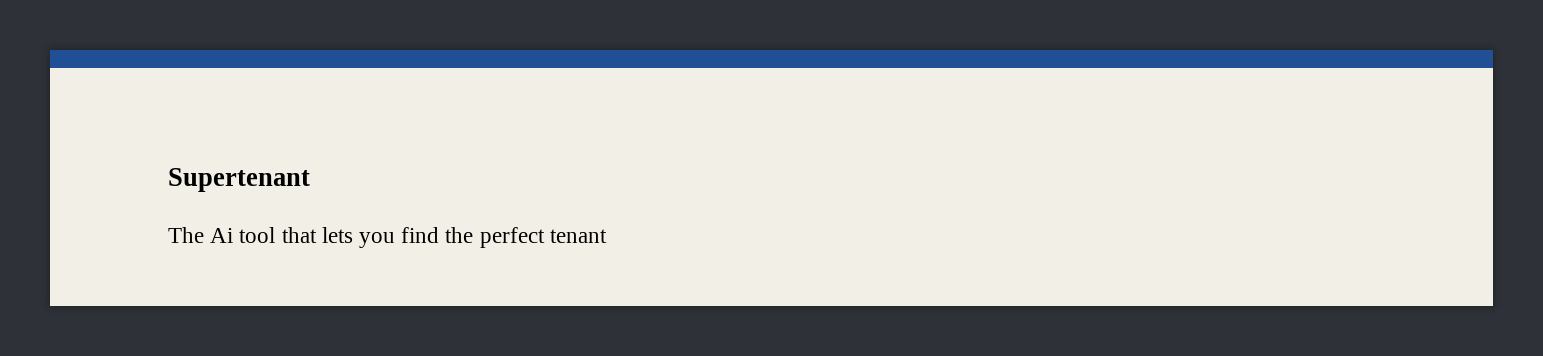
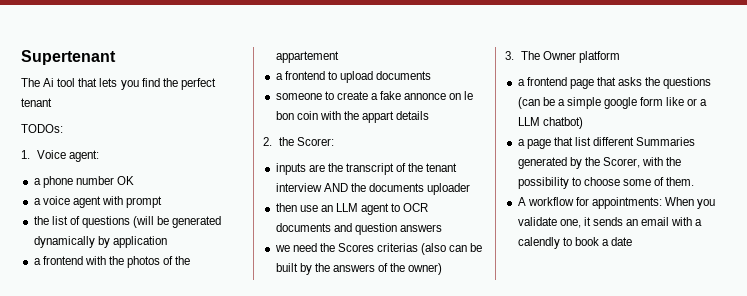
+ TODOs:
+ 1. Voice agent:
+ a phone number OK
+ a voice agent with prompt
+ the list of questions (will be generated dynamically by application
+ a frontend with the photos of the appartement
+ a frontend to upload documents
+ someone to create a fake annonce on le bon coin with the appart details
+ 2. the Scorer:
+ inputs are the transcript of the tenant interview AND the documents uploader
+ then use an LLM agent to OCR documents and question answers
+ we need the Scores criterias (also can be built by the answers of the owner)
+ 3. The Owner platform
+ a frontend page that asks the questions (can be a simple google form like or a LLM chatbot)
+ a page that list different Summaries generated by the Scorer, with the possibility to choose some of them.
+ A workflow for appointments: When you validate one, it sends an email with a calendly to book a date

